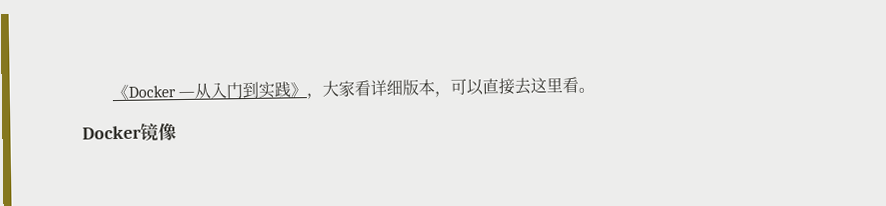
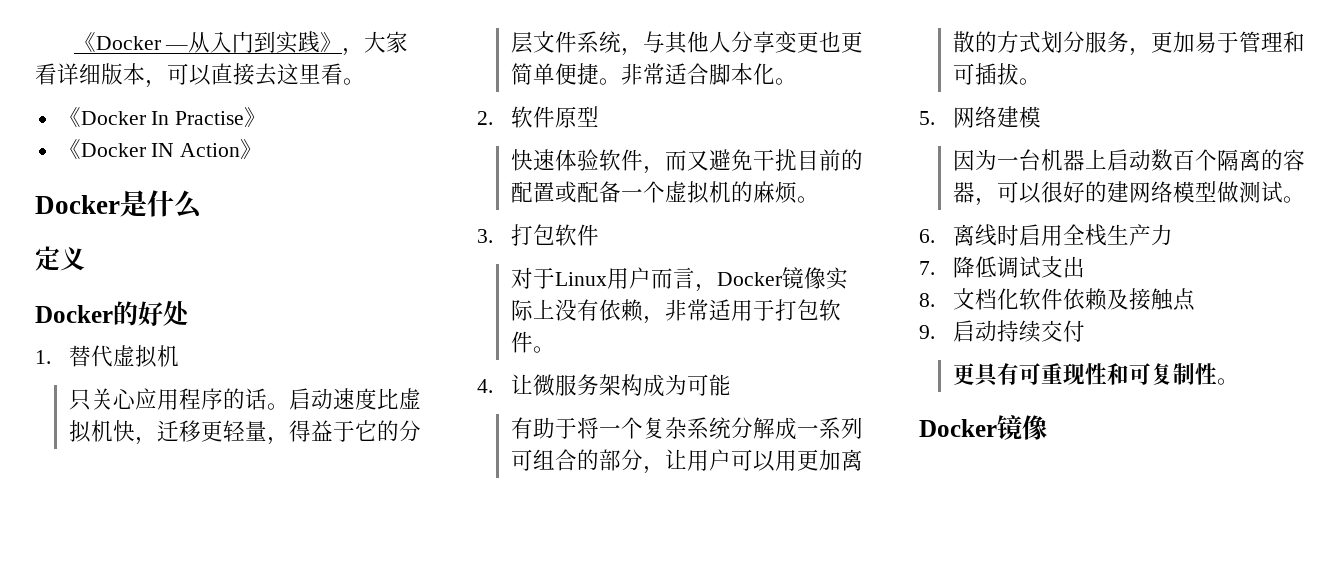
+ 《Docker In Practise》
+ 《Docker IN Action》
+ Docker是什么
+ 定义
+ Docker的好处
+ 1.替代虚拟机
+ 只关心应用程序的话。启动速度比虚拟机快，迁移更轻量，得益于它的分层文件系统，与其他人分享变更也更简单便捷。非常适合脚本化。
+ 2.软件原型
+ 快速体验软件，而又避免干扰目前的配置或配备一个虚拟机的麻烦。
+ 3.打包软件
+ 对于Linux用户而言，Docker镜像实际上没有依赖，非常适用于打包软件。
+ 4.让微服务架构成为可能
+ 有助于将一个复杂系统分解成一系列可组合的部分，让用户可以用更加离散的方式划分服务，更加易于管理和可插拔。
+ 5.网络建模
+ 因为一台机器上启动数百个隔离的容器，可以很好的建网络模型做测试。
+ 6.离线时启用全栈生产力
+ 7.降低调试支出
+ 8.文档化软件依赖及接触点
+ 9.启动持续交付
+ 更具有可重现性和可复制性。

